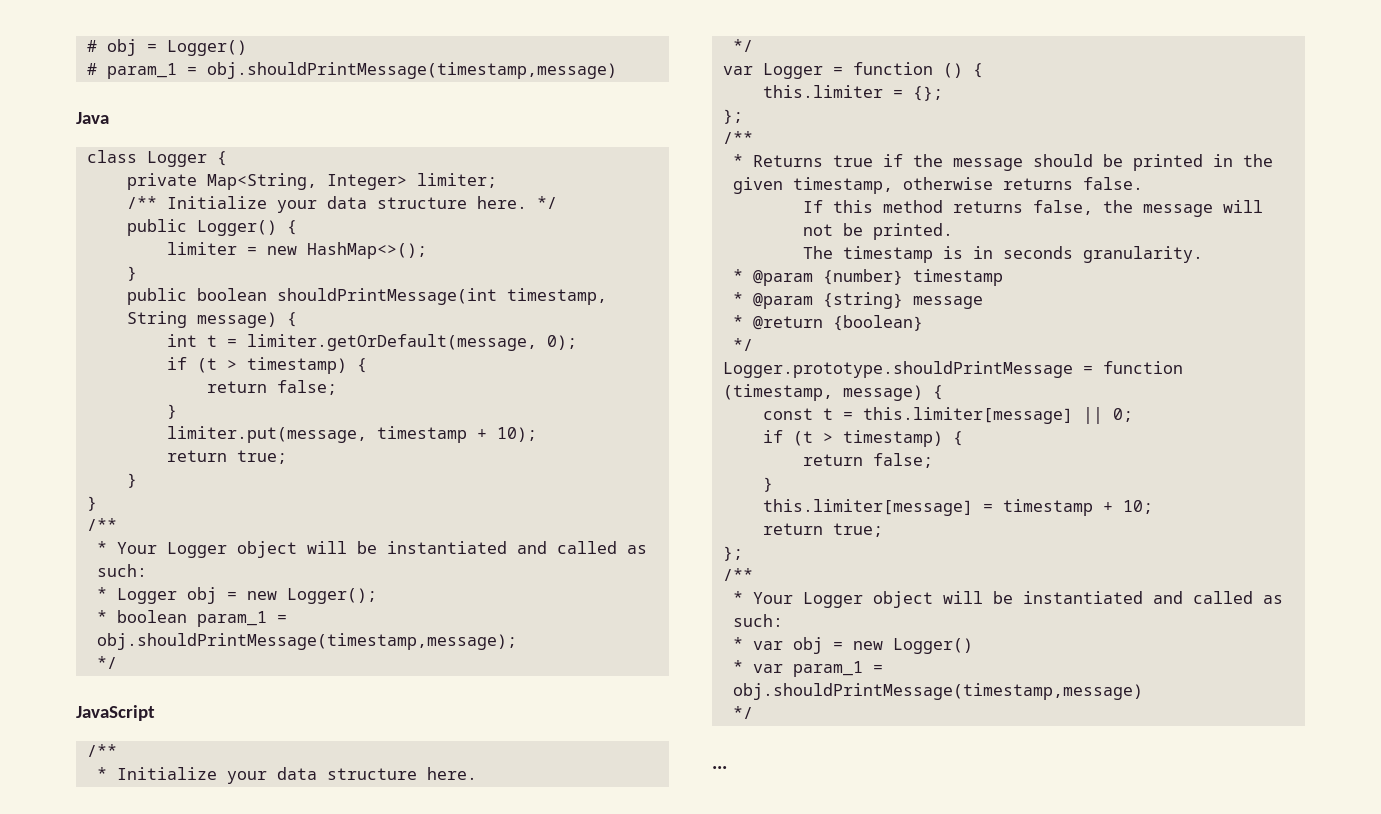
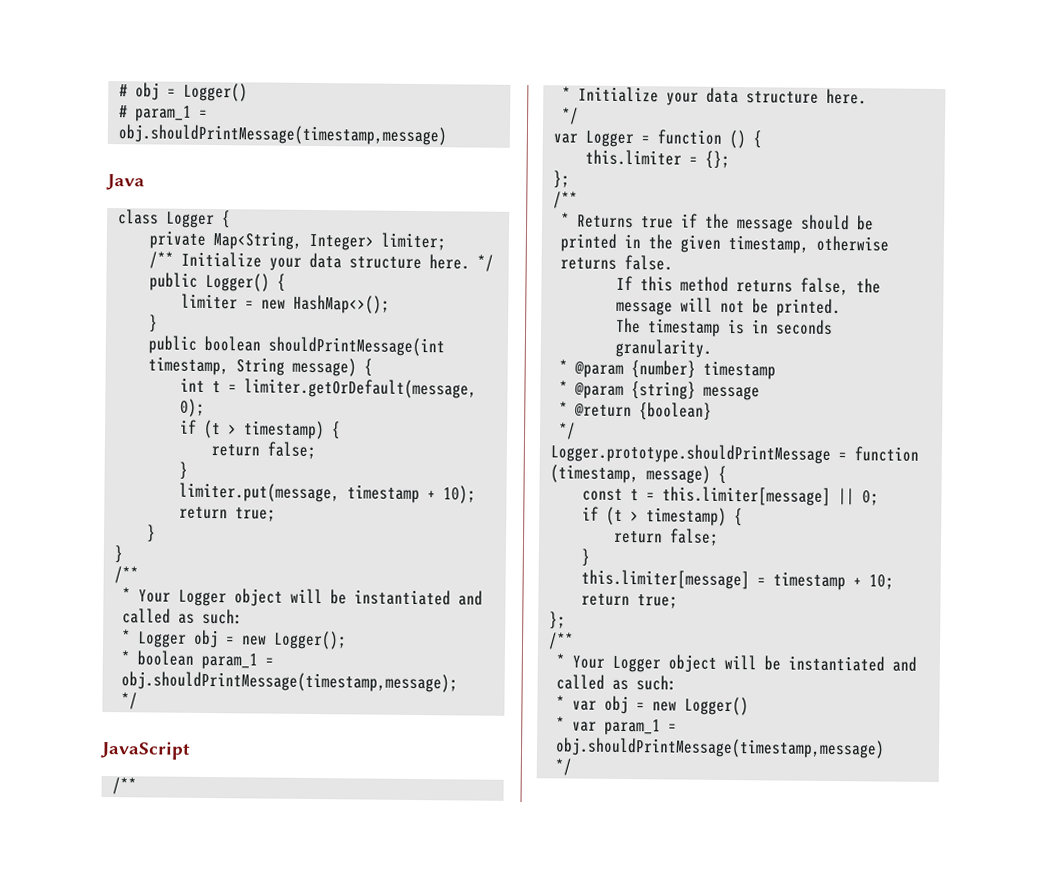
- ...

